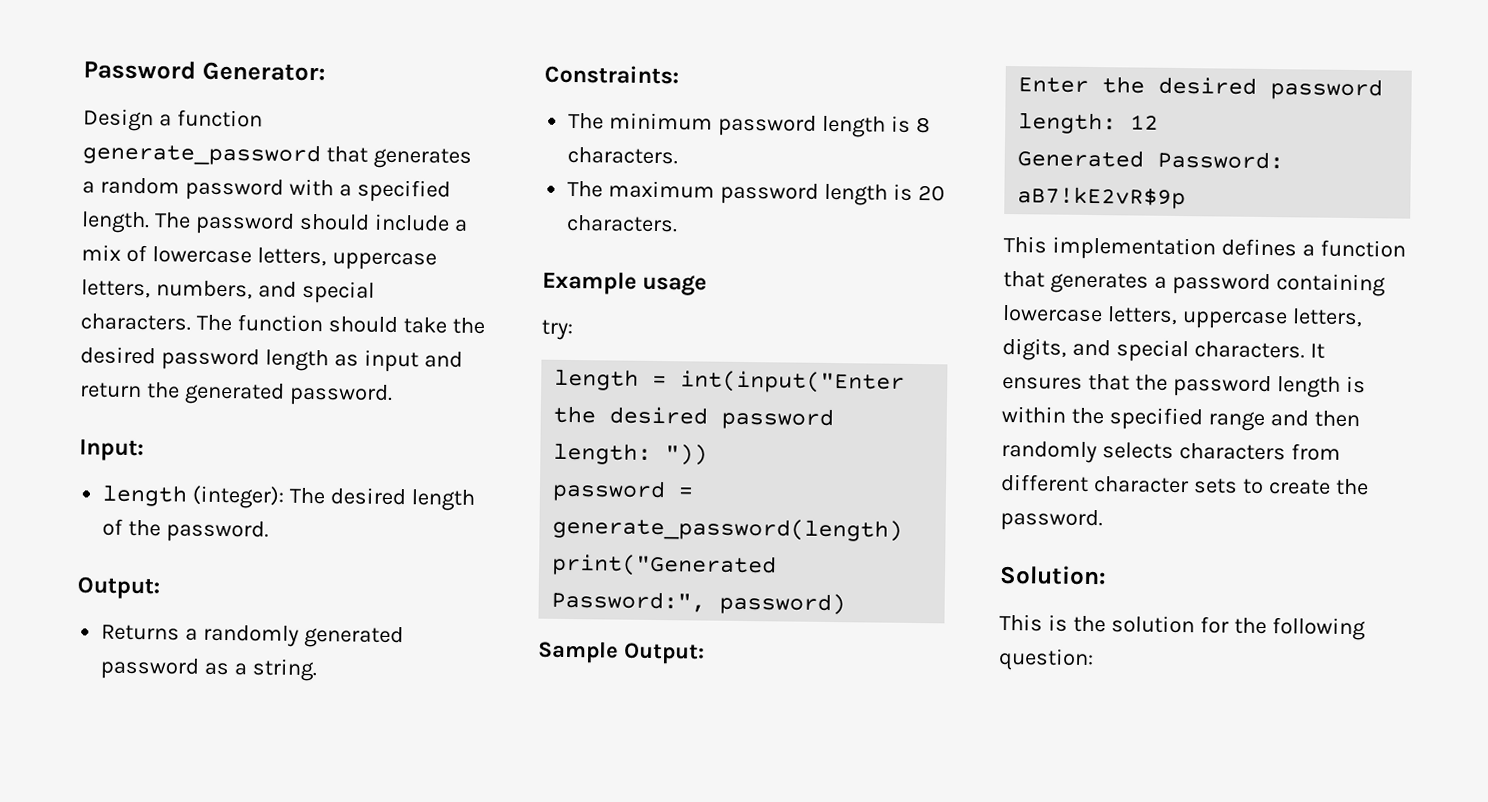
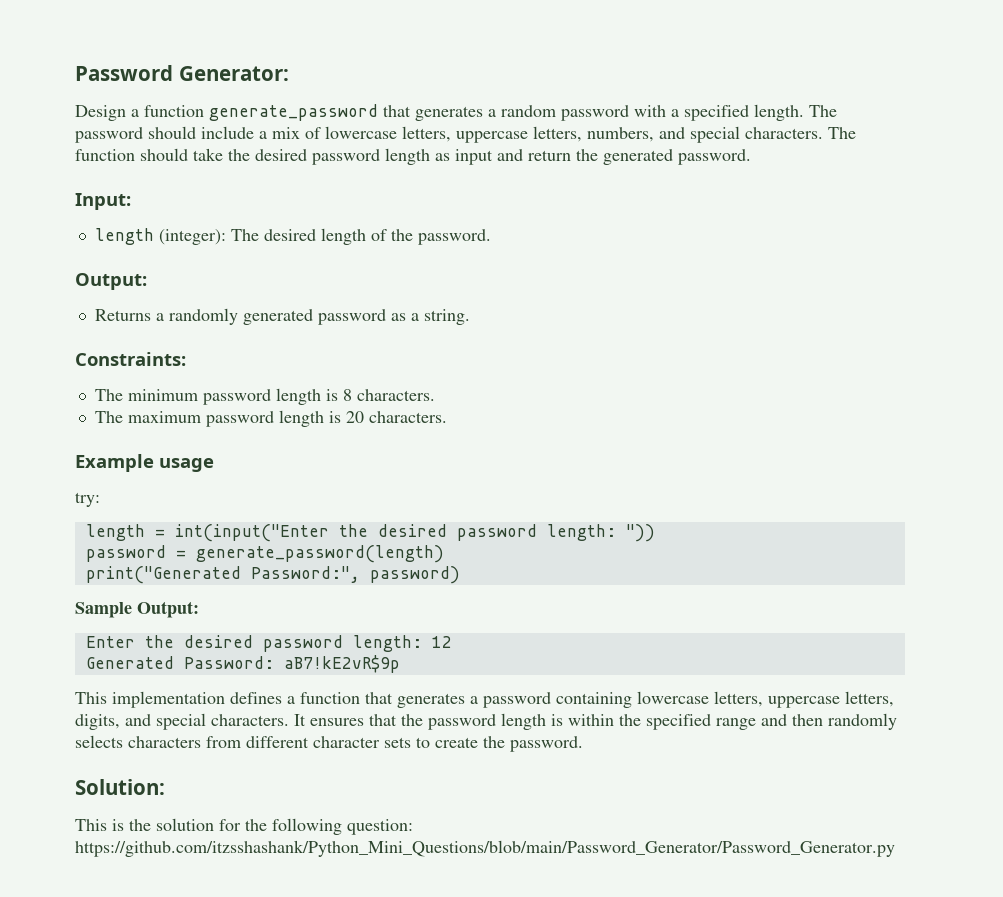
- This is the solution for the following question:
+ This is the solution for the following question: https://github.com/itzsshashank/Python_Mini_Questions/blob/main/Password_Generator/Password_Generator.py

